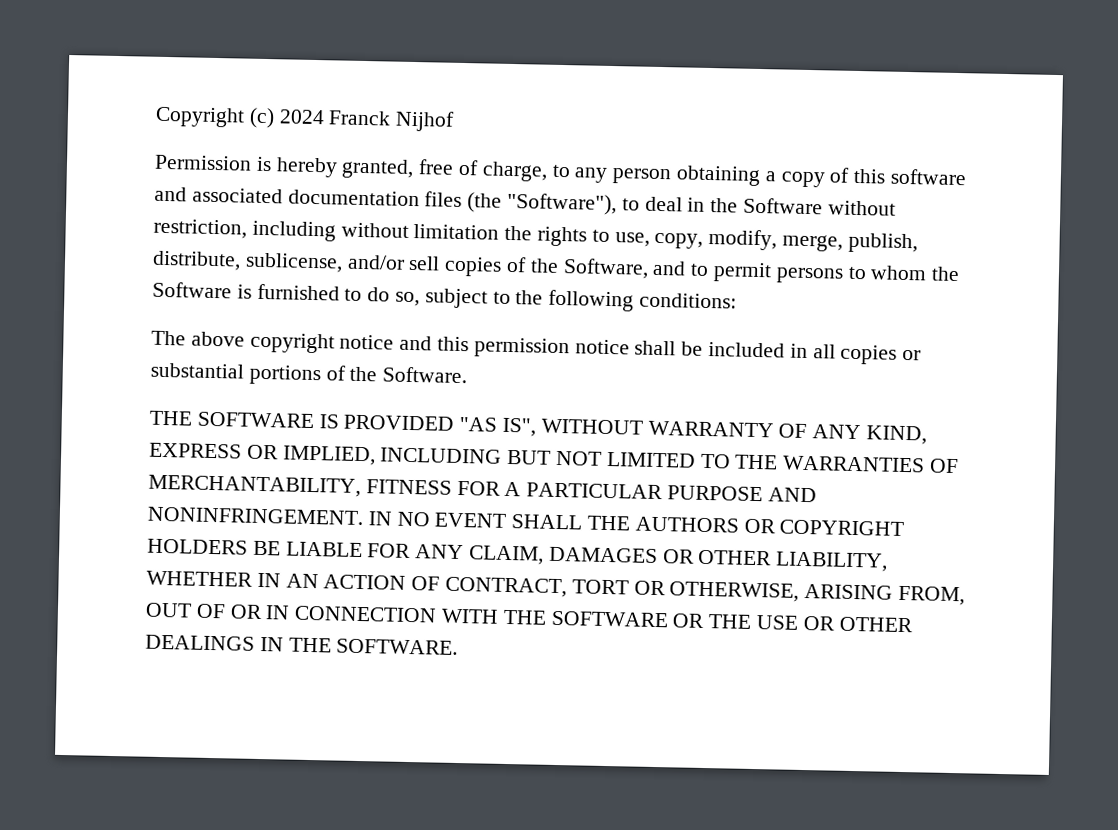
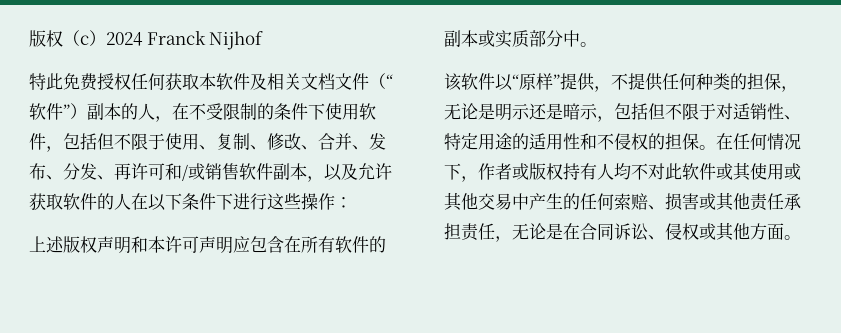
- Copyright (c) 2024 Franck Nijhof
+ 版权（c）2024 Franck Nijhof
- Permission is hereby granted, free of charge, to any person obtaining a copy of this software and associated documentation files (the "Software"), to deal in the Software without restriction, including without limitation the rights to use, copy, modify, merge, publish, distribute, sublicense, and/or sell copies of the Software, and to permit persons to whom the Software is furnished to do so, subject to the following conditions:
- The above copyright notice and this permission notice shall be included in all copies or substantial portions of the Software.
- THE SOFTWARE IS PROVIDED "AS IS", WITHOUT WARRANTY OF ANY KIND, EXPRESS OR IMPLIED, INCLUDING BUT NOT LIMITED TO THE WARRANTIES OF MERCHANTABILITY, FITNESS FOR A PARTICULAR PURPOSE AND NONINFRINGEMENT. IN NO EVENT SHALL THE AUTHORS OR COPYRIGHT HOLDERS BE LIABLE FOR ANY CLAIM, DAMAGES OR OTHER LIABILITY, WHETHER IN AN ACTION OF CONTRACT, TORT OR OTHERWISE, ARISING FROM, OUT OF OR IN CONNECTION WITH THE SOFTWARE OR THE USE OR OTHER DEALINGS IN THE SOFTWARE.
+ 特此免费授权任何获取本软件及相关文档文件（“软件”）副本的人，在不受限制的条件下使用软件，包括但不限于使用、复制、修改、合并、发布、分发、再许可和/或销售软件副本，以及允许获取软件的人在以下条件下进行这些操作：
+ 上述版权声明和本许可声明应包含在所有软件的副本或实质部分中。
+ 该软件以“原样”提供，不提供任何种类的担保，无论是明示还是暗示，包括但不限于对适销性、特定用途的适用性和不侵权的担保。在任何情况下，作者或版权持有人均不对此软件或其使用或其他交易中产生的任何索赔、损害或其他责任承担责任，无论是在合同诉讼、侵权或其他方面。

